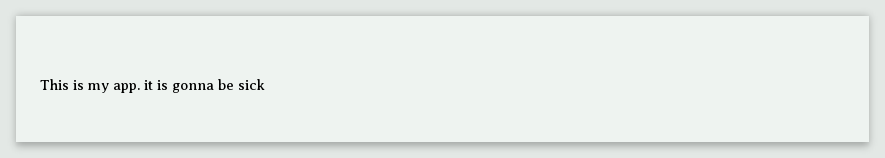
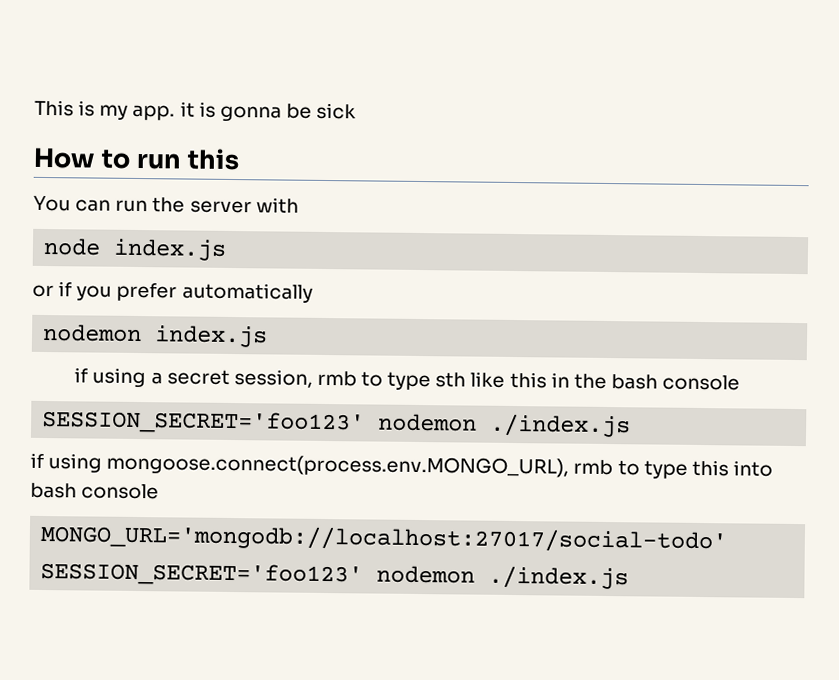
+ How to run this
+ You can run the server with
+ node index.js
+ or if you prefer automatically
+ nodemon index.js
+ if using a secret session, rmb to type sth like this in the bash console
+ SESSION_SECRET='foo123' nodemon ./index.js
+ if using mongoose.connect(process.env.MONGO_URL), rmb to type this into bash console
+ MONGO_URL='mongodb://localhost:27017/social-todo' SESSION_SECRET='foo123' nodemon ./index.js

